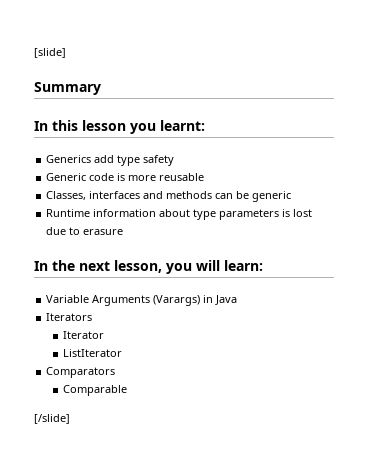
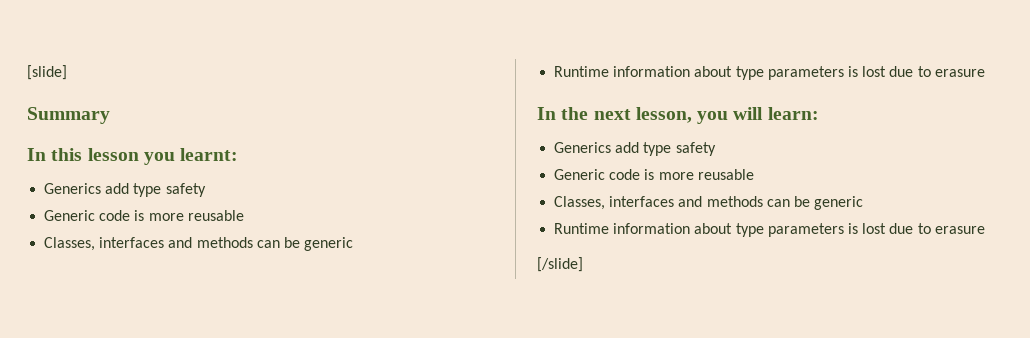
  In the next lesson, you will learn:
- Variable Arguments (Varargs) in Java
- Iterators
- Iterator
- ListIterator
- Comparators
- Comparable
+ Generics add type safety
+ Generic code is more reusable
+ Classes, interfaces and methods can be generic
+ Runtime information about type parameters is lost due to erasure

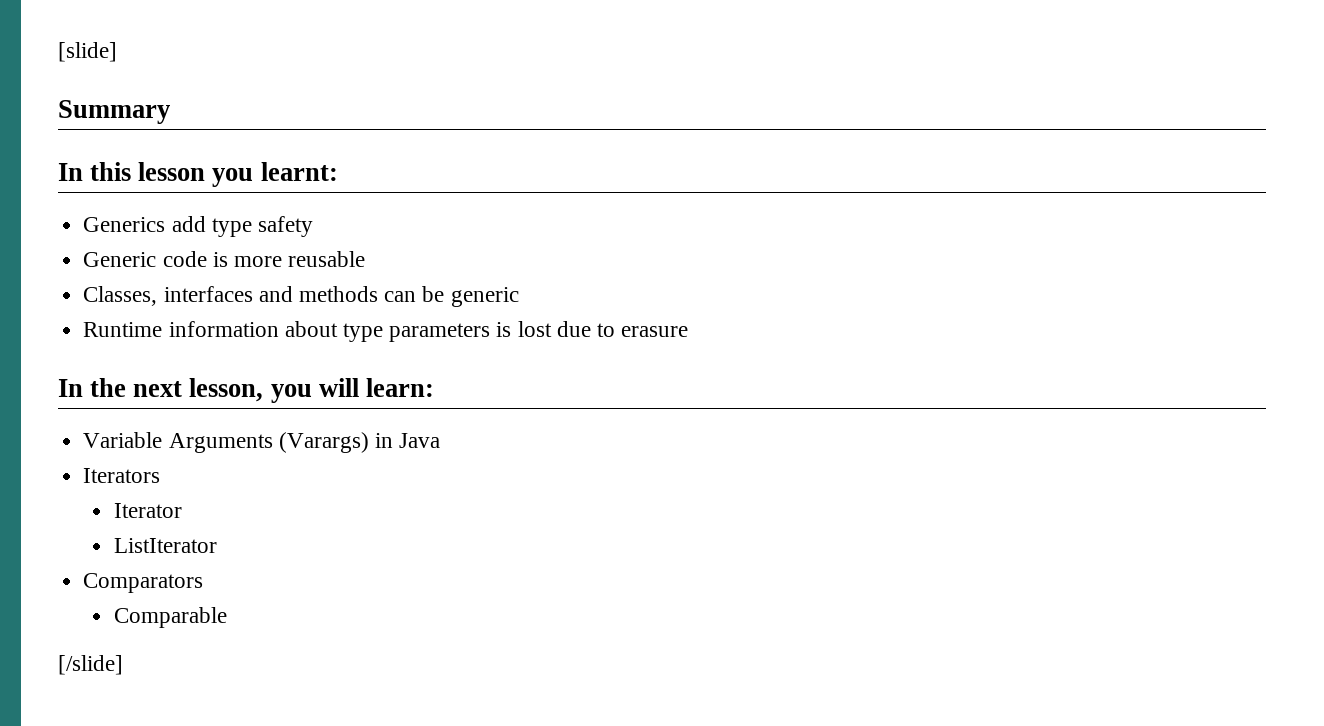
  In the next lesson, you will learn:
- Generics add type safety
- Generic code is more reusable
- Classes, interfaces and methods can be generic
- Runtime information about type parameters is lost due to erasure
+ Variable Arguments (Varargs) in Java
+ Iterators
+ Iterator
+ ListIterator
+ Comparators
+ Comparable

